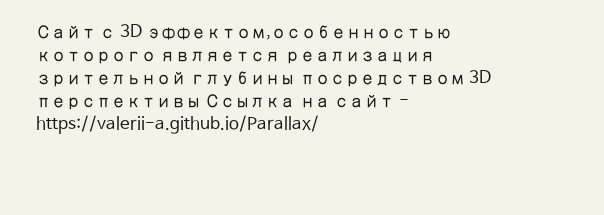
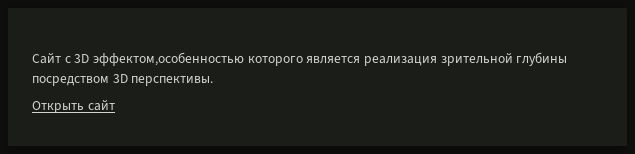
- Сайт с 3D эффектом,особенностью которого является реализация зрительной глубины посредством 3D перспективы Ссылка на сайт - https://valerii-a.github.io/Parallax/
+ Сайт с 3D эффектом,особенностью которого является реализация зрительной глубины посредством 3D перспективы.
+ Открыть сайт

